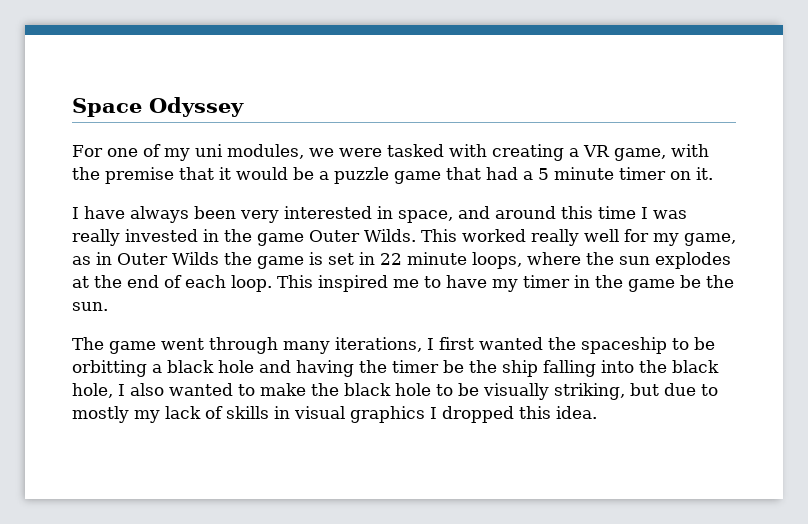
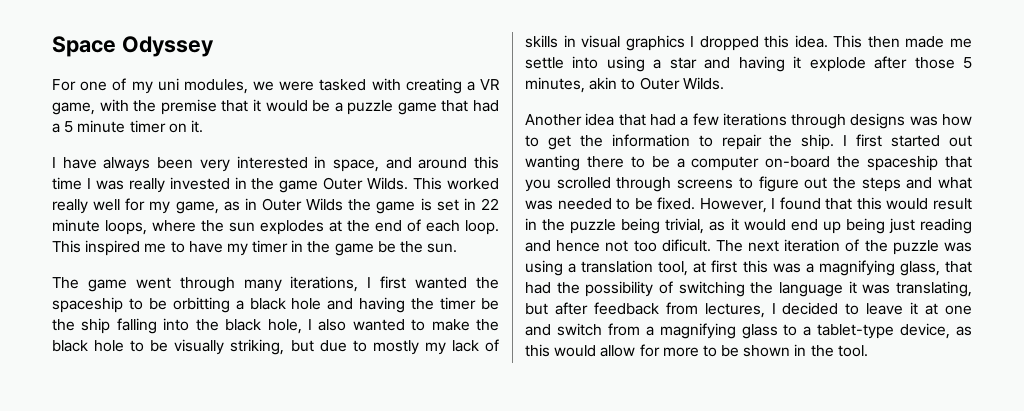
+ This then made me settle into using a star and having it explode after those 5 minutes, akin to Outer Wilds.
+ Another idea that had a few iterations through designs was how to get the information to repair the ship. I first started out wanting there to be a computer on-board the spaceship that you scrolled through screens to figure out the steps and what was needed to be fixed. However, I found that this would result in the puzzle being trivial, as it would end up being just reading and hence not too dificult. The next iteration of the puzzle was using a translation tool, at first this was a magnifying glass, that had the possibility of switching the language it was translating, but after feedback from lectures, I decided to leave it at one and switch from a magnifying glass to a tablet-type device, as this would allow for more to be shown in the tool.

